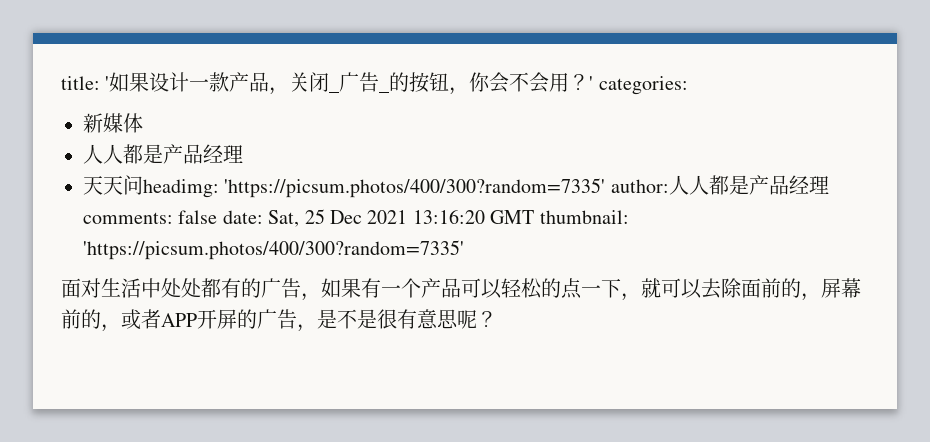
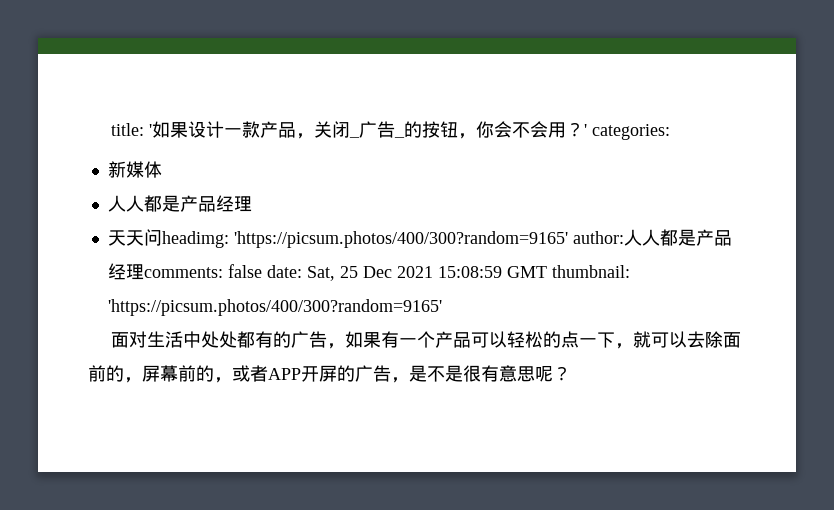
- 天天问headimg: 'https://picsum.photos/400/300?random=7335' author:人人都是产品经理comments: false date: Sat, 25 Dec 2021 13:16:20 GMT thumbnail: 'https://picsum.photos/400/300?random=7335'
+ 天天问headimg: 'https://picsum.photos/400/300?random=9165' author:人人都是产品经理comments: false date: Sat, 25 Dec 2021 15:08:59 GMT thumbnail: 'https://picsum.photos/400/300?random=9165'

